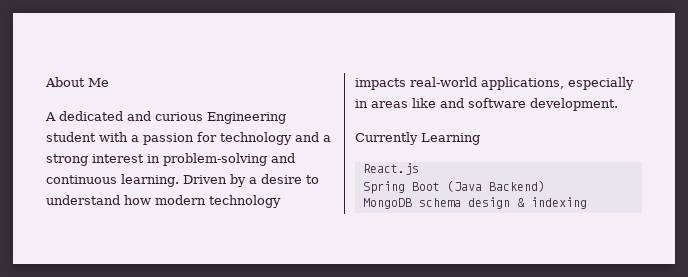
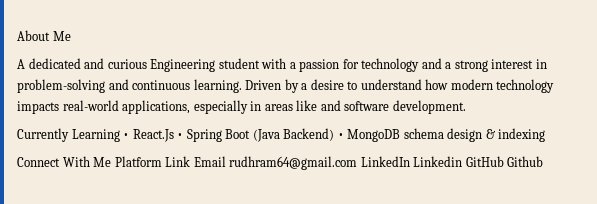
- Currently Learning
- React.js
- Spring Boot (Java Backend)
- MongoDB schema design & indexing
+ Currently Learning • React.Js • Spring Boot (Java Backend) • MongoDB schema design & indexing
+ Connect With Me Platform Link Email rudhram64@gmail.com LinkedIn Linkedin GitHub Github

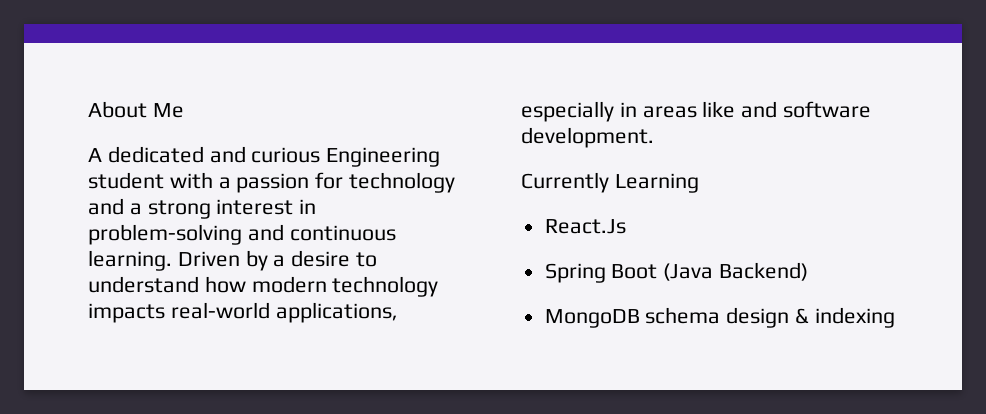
- Currently Learning • React.Js • Spring Boot (Java Backend) • MongoDB schema design & indexing
+ Currently Learning
+ React.Js
+ Spring Boot (Java Backend)
+ MongoDB schema design & indexing
- Connect With Me Platform Link Email rudhram64@gmail.com LinkedIn Linkedin GitHub Github

